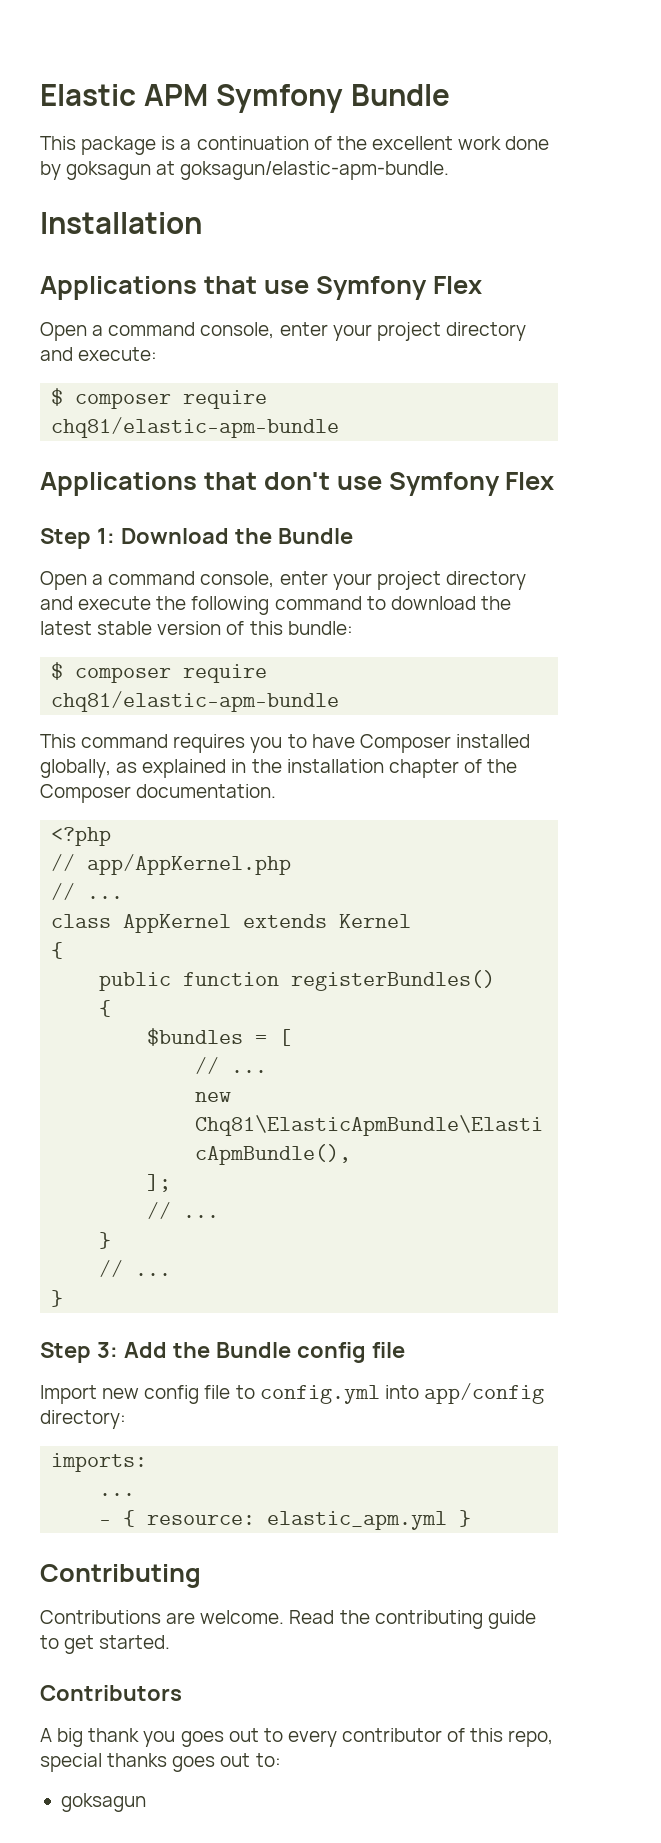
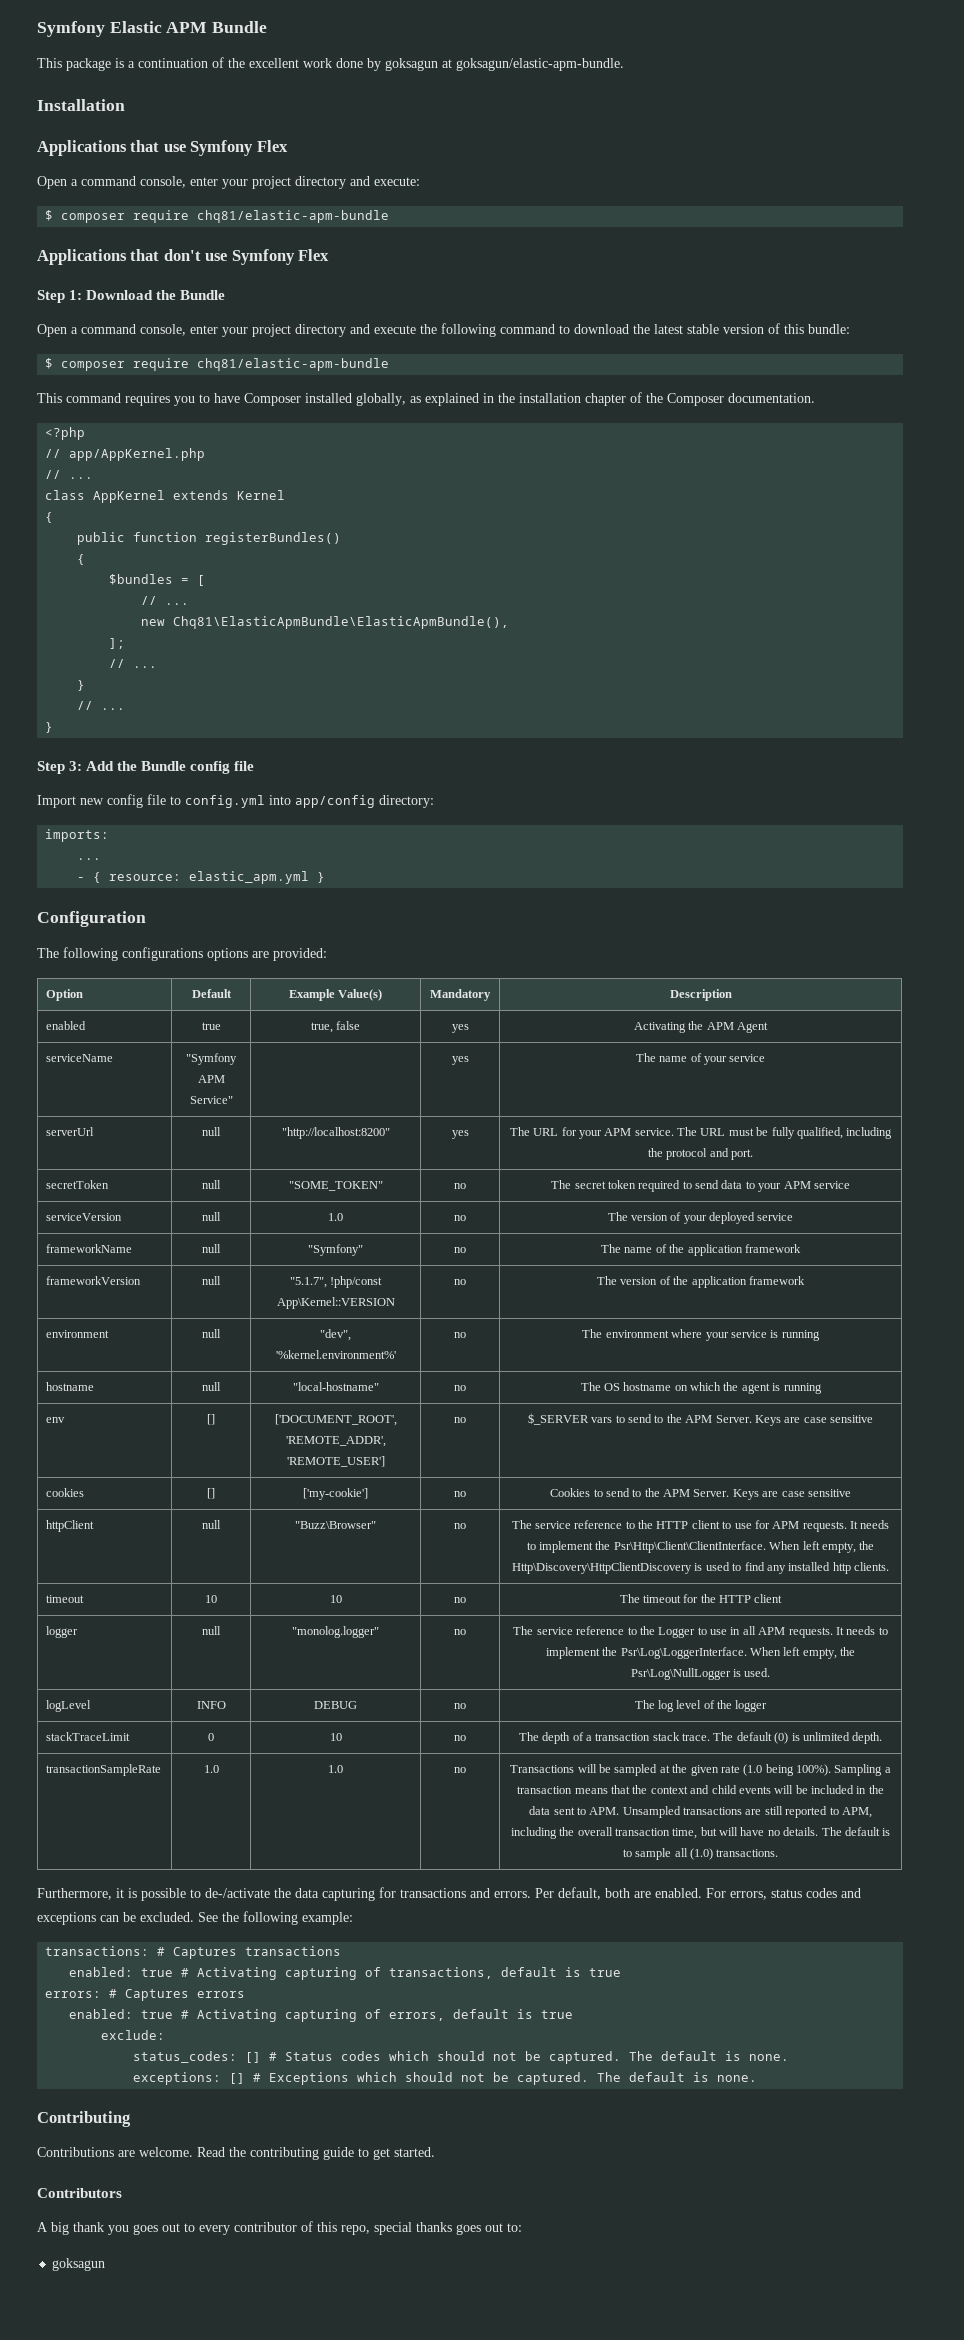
- Elastic APM Symfony Bundle
+ Symfony Elastic APM Bundle
+ Configuration
+ The following configurations options are provided:
+ Option | Default | Example Value(s) | Mandatory | Description
+ enabled | true | true, false | yes | Activating the APM Agent
+ serviceName | "Symfony APM Service" | | yes | The name of your service
+ serverUrl | null | "http://localhost:8200" | yes | The URL for your APM service. The URL must be fully qualified, including the protocol and port.
+ secretToken | null | "SOME_TOKEN" | no | The secret token required to send data to your APM service
+ serviceVersion | null | 1.0 | no | The version of your deployed service
+ frameworkName | null | "Symfony" | no | The name of the application framework
+ frameworkVersion | null | "5.1.7", !php/const App\Kernel::VERSION | no | The version of the application framework
+ environment | null | "dev", '%kernel.environment%' | no | The environment where your service is running
+ hostname | null | "local-hostname" | no | The OS hostname on which the agent is running
+ env | [] | ['DOCUMENT_ROOT', 'REMOTE_ADDR', 'REMOTE_USER'] | no | $_SERVER vars to send to the APM Server. Keys are case sensitive
+ cookies | [] | ['my-cookie'] | no | Cookies to send to the APM Server. Keys are case sensitive
+ httpClient | null | "Buzz\Browser" | no | The service reference to the HTTP client to use for APM requests. It needs to implement the Psr\Http\Client\ClientInterface. When left empty, the Http\Discovery\HttpClientDiscovery is used to find any installed http clients.
+ timeout | 10 | 10 | no | The timeout for the HTTP client
+ logger | null | "monolog.logger" | no | The service reference to the Logger to use in all APM requests. It needs to implement the Psr\Log\LoggerInterface. When left empty, the Psr\Log\NullLogger is used.
+ logLevel | INFO | DEBUG | no | The log level of the logger
+ stackTraceLimit | 0 | 10 | no | The depth of a transaction stack trace. The default (0) is unlimited depth.
+ transactionSampleRate | 1.0 | 1.0 | no | Transactions will be sampled at the given rate (1.0 being 100%). Sampling a transaction means that the context and child events will be included in the data sent to APM. Unsampled transactions are still reported to APM, including the overall transaction time, but will have no details. The default is to sample all (1.0) transactions.
+ Furthermore, it is possible to de-/activate the data capturing for transactions and errors. Per default, both are enabled. For errors, status codes and exceptions can be excluded. See the following example:
+ transactions: # Captures transactions
+ enabled: true # Activating capturing of transactions, default is true
+ errors: # Captures errors
+ enabled: true # Activating capturing of errors, default is true
+ exclude:
+ status_codes: [] # Status codes which should not be captured. The default is none.
+ exceptions: [] # Exceptions which should not be captured. The default is none.

